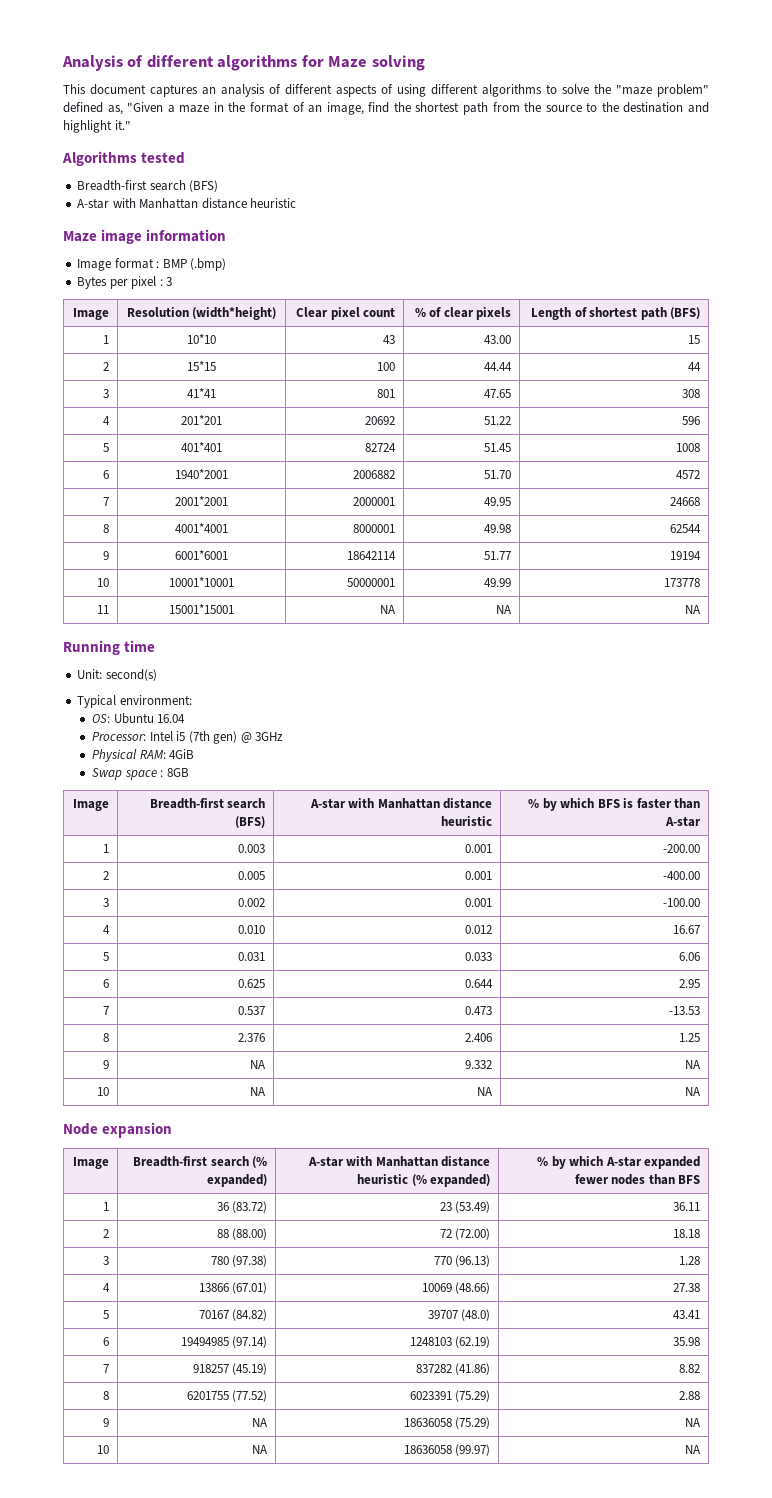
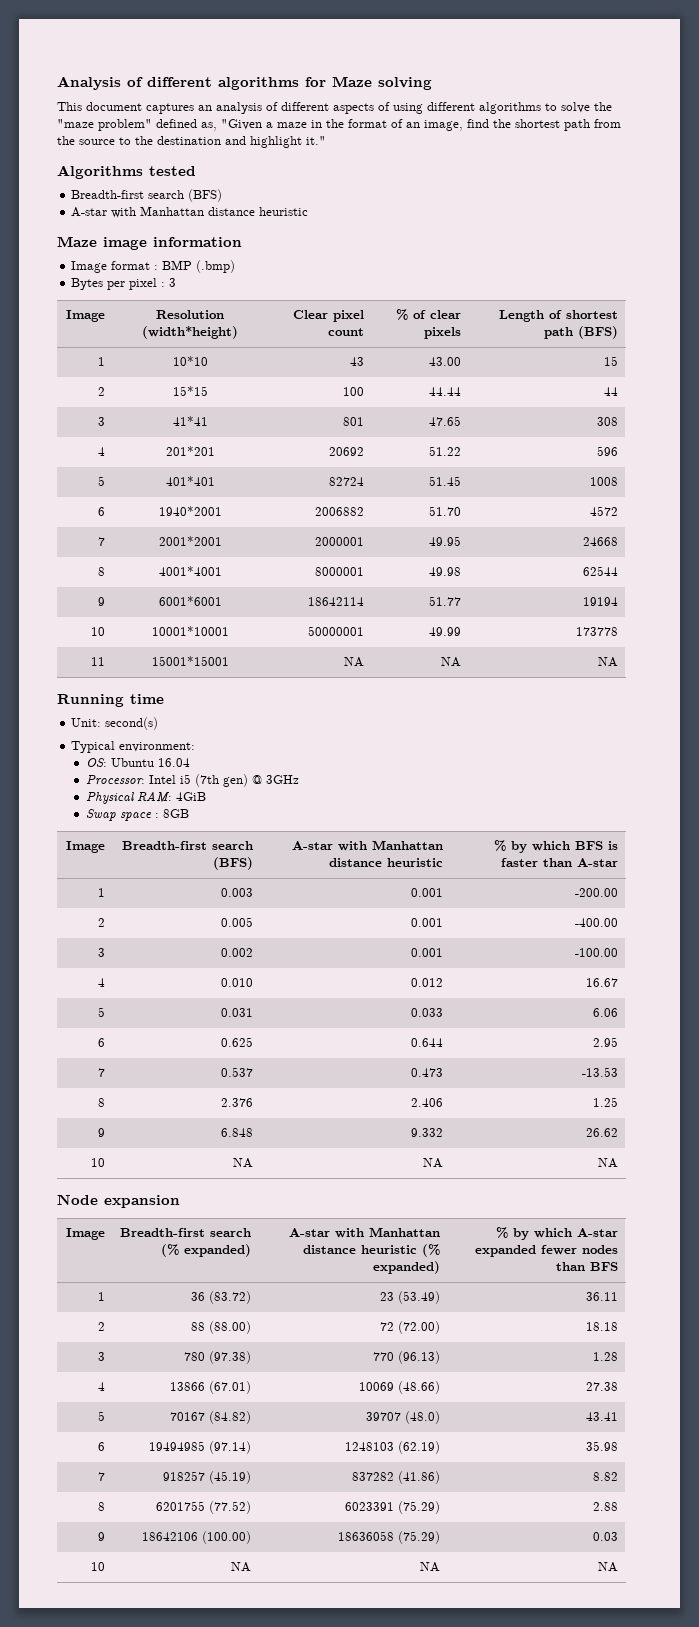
- 9 | NA | 9.332 | NA
+ 9 | 6.848 | 9.332 | 26.62
- 9 | NA | 18636058 (75.29) | NA
- 10 | NA | 18636058 (99.97) | NA
+ 9 | 18642106 (100.00) | 18636058 (75.29) | 0.03
+ 10 | NA | NA | NA

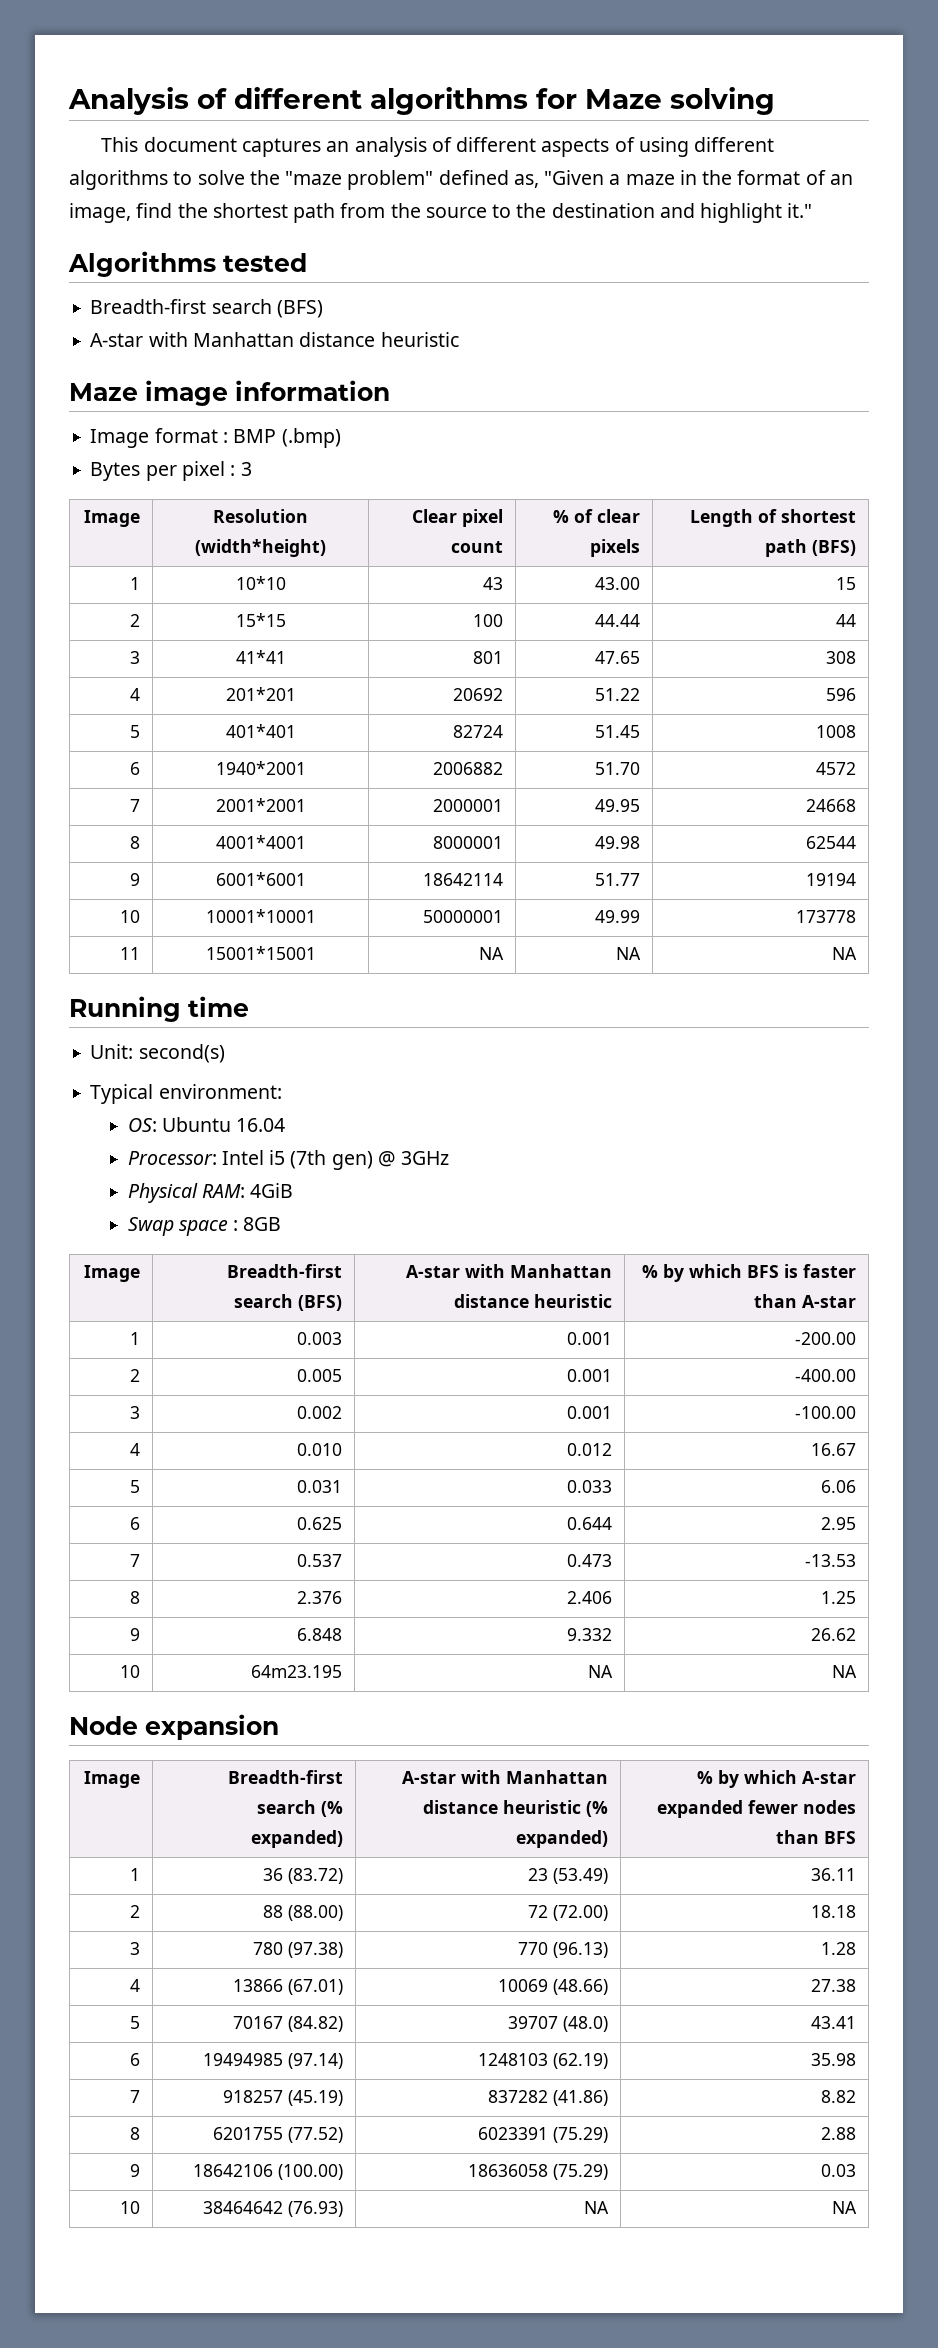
  9 | 6.848 | 9.332 | 26.62
- 10 | NA | NA | NA
+ 10 | 64m23.195 | NA | NA
  9 | 18642106 (100.00) | 18636058 (75.29) | 0.03
- 10 | NA | NA | NA
+ 10 | 38464642 (76.93) | NA | NA

